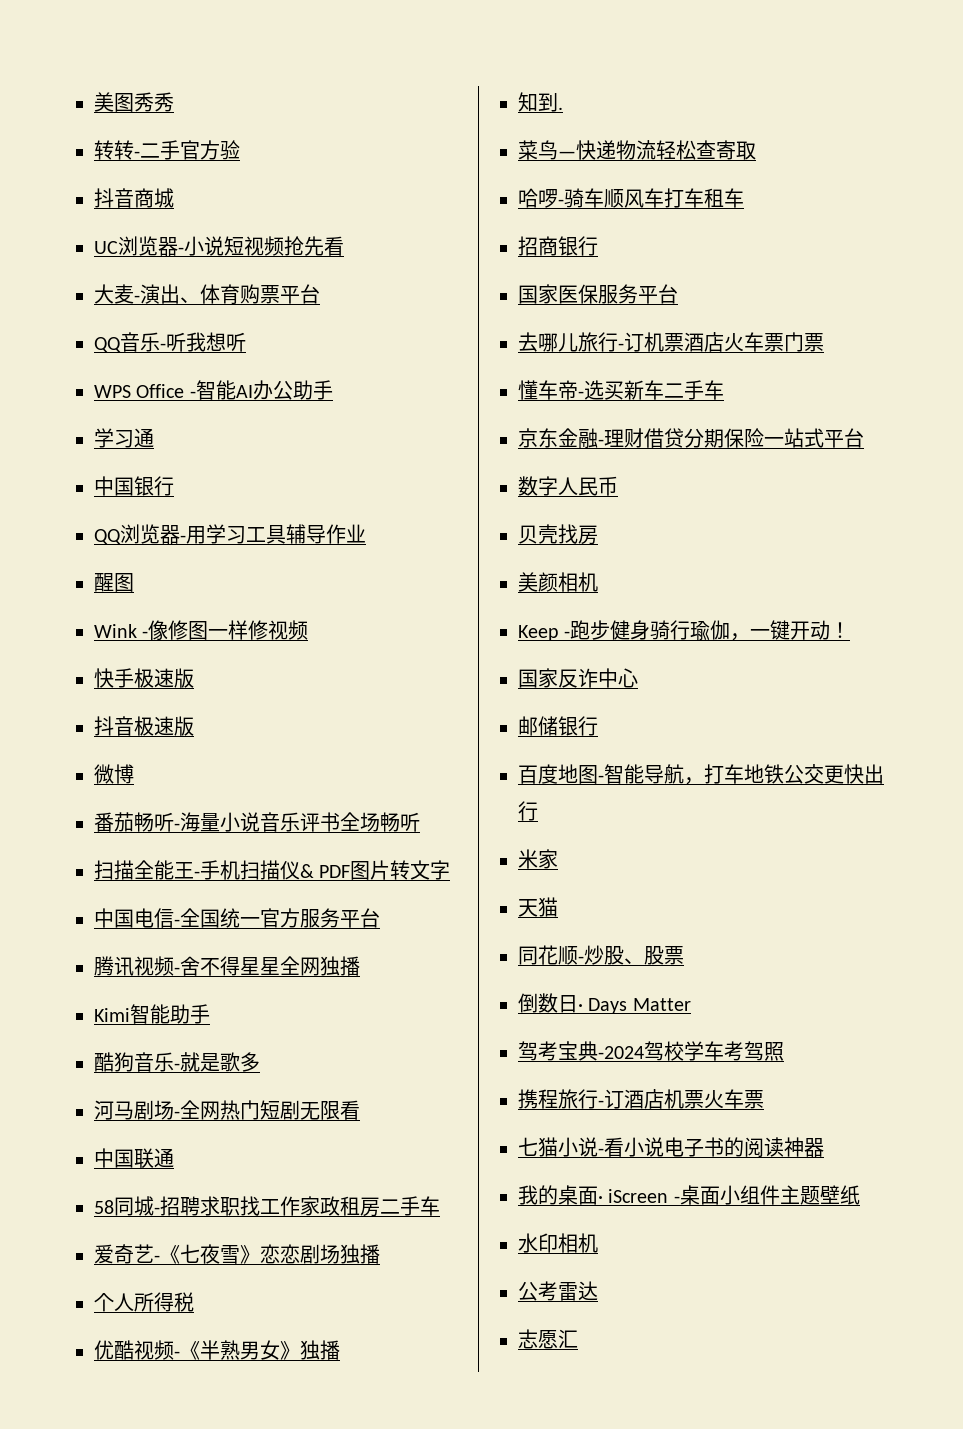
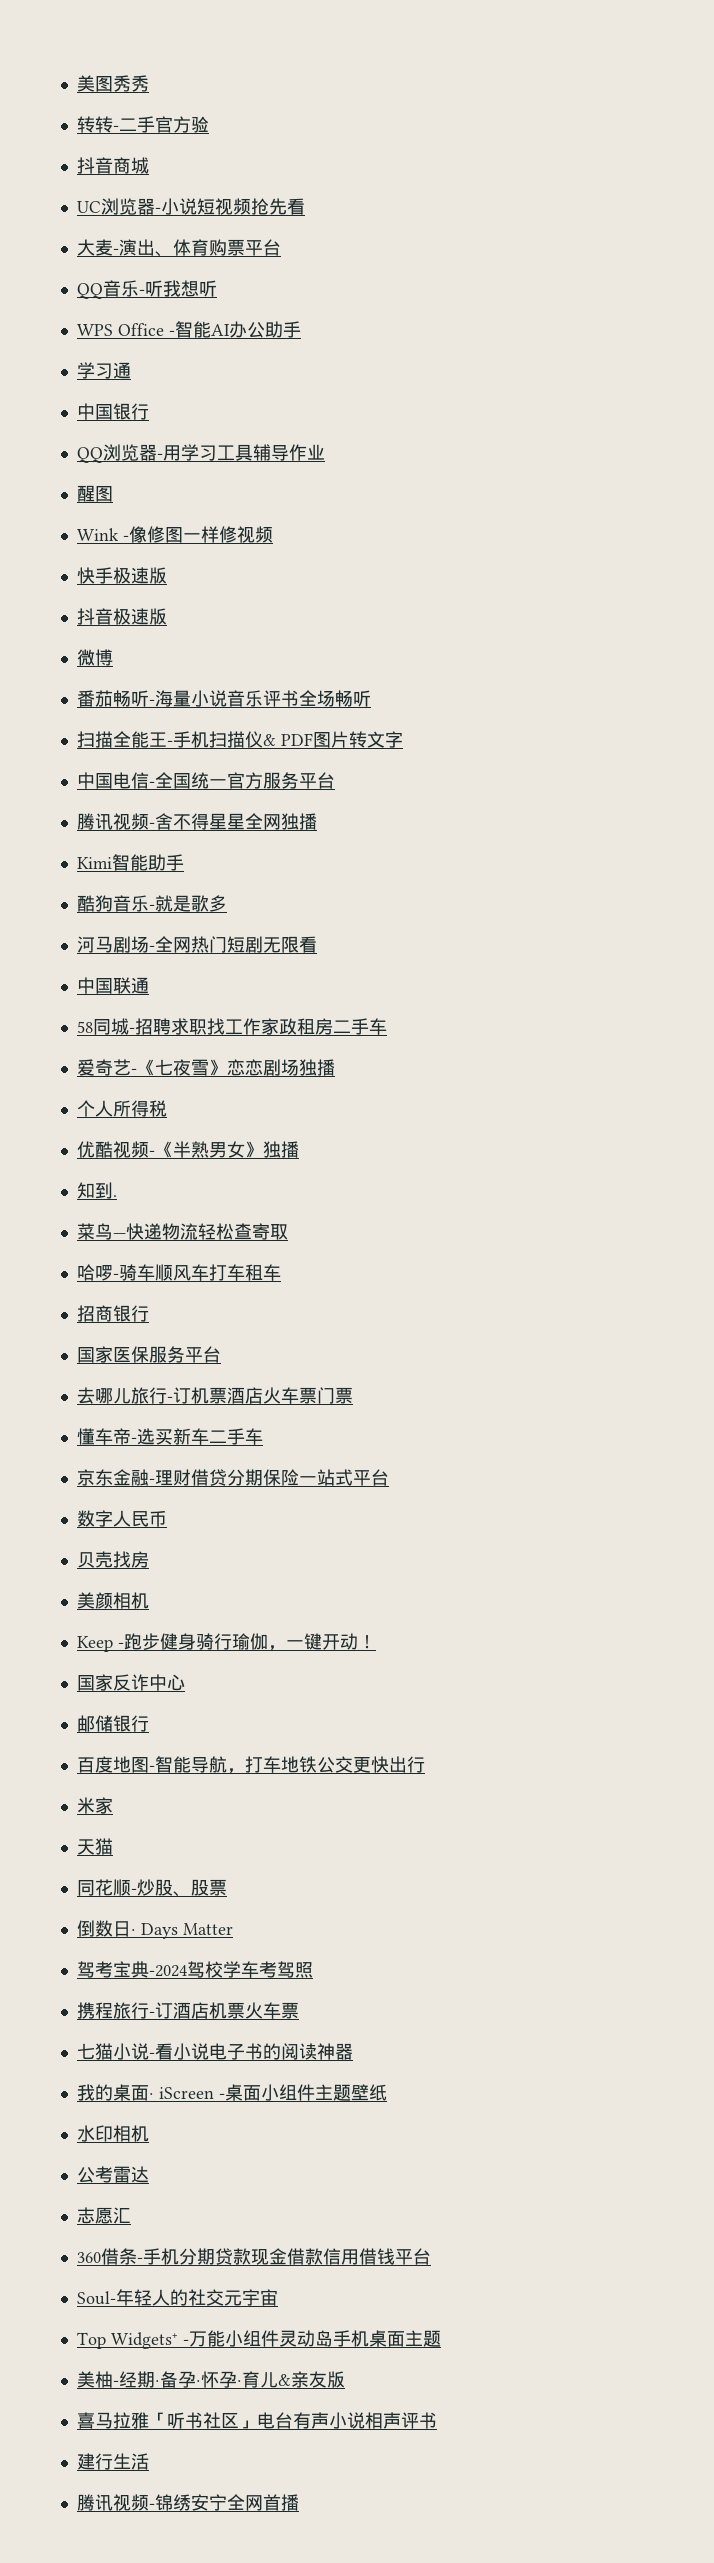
+ 360借条-手机分期贷款现金借款信用借钱平台
+ Soul-年轻人的社交元宇宙
+ Top Widgets⁺ -万能小组件灵动岛手机桌面主题
+ 美柚-经期·备孕·怀孕·育儿&亲友版
+ 喜马拉雅「听书社区」电台有声小说相声评书
+ 建行生活
+ 腾讯视频-锦绣安宁全网首播

